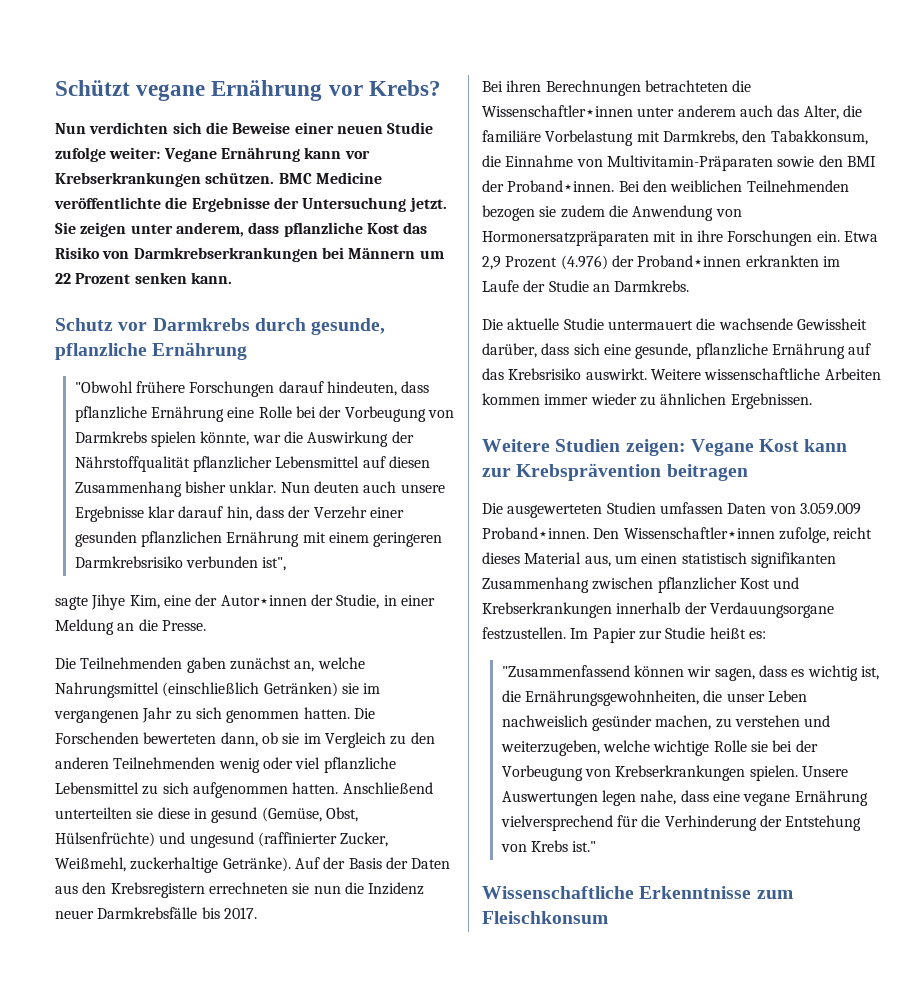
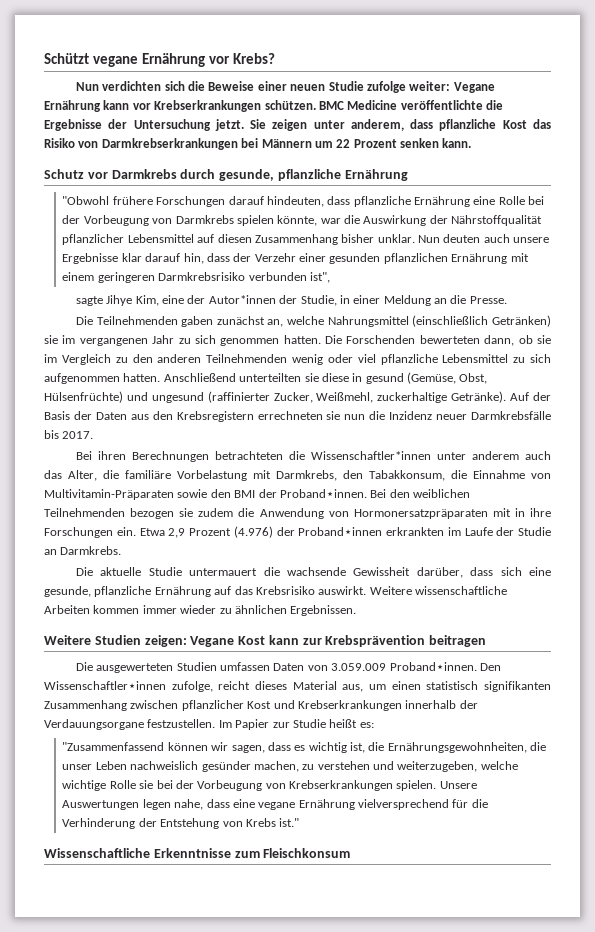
- sagte Jihye Kim, eine der Autor⋆innen der Studie, in einer Meldung an die Presse.
+ sagte Jihye Kim, eine der Autor*innen der Studie, in einer Meldung an die Presse.
- Bei ihren Berechnungen betrachteten die Wissenschaftler⋆innen unter anderem auch das Alter, die familiäre Vorbelastung mit Darmkrebs, den Tabakkonsum, die Einnahme von Multivitamin-Präparaten sowie den BMI der Proband⋆innen.
+ Bei ihren Berechnungen betrachteten die Wissenschaftler*innen unter anderem auch das Alter, die familiäre Vorbelastung mit Darmkrebs, den Tabakkonsum, die Einnahme von Multivitamin-Präparaten sowie den BMI der Proband⋆innen.

